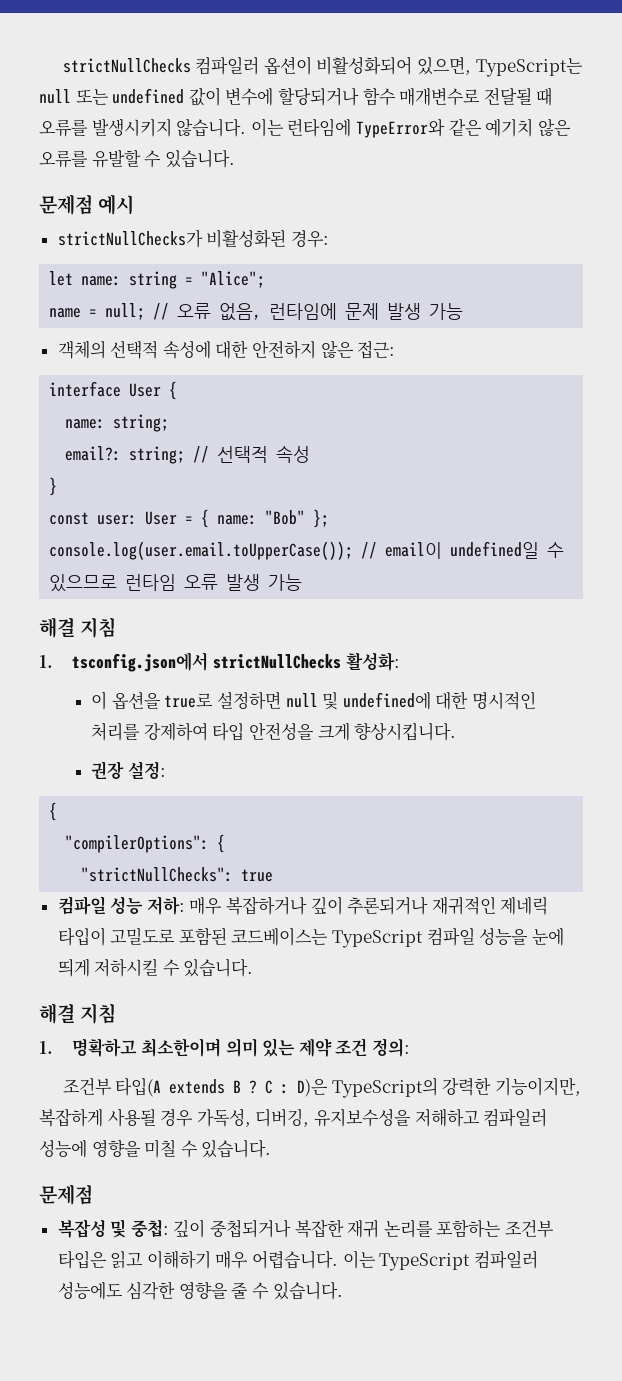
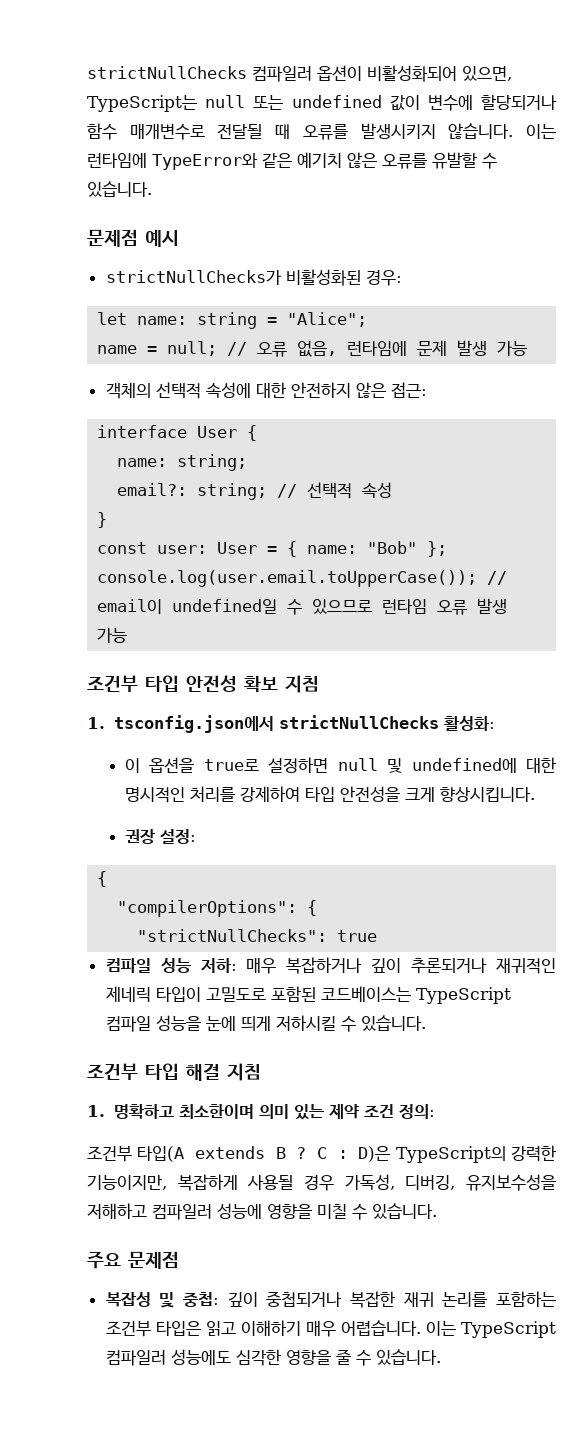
  console.log(user.email.toUpperCase()); // email이 undefined일 수 있으므로 런타임 오류 발생 가능
- 해결 지침
+ 조건부 타입 안전성 확보 지침
  컴파일 성능 저하: 매우 복잡하거나 깊이 추론되거나 재귀적인 제네릭 타입이 고밀도로 포함된 코드베이스는 TypeScript 컴파일 성능을 눈에 띄게 저하시킬 수 있습니다.
- 해결 지침
+ 조건부 타입 해결 지침
  C : D)은 TypeScript의 강력한 기능이지만, 복잡하게 사용될 경우 가독성, 디버깅, 유지보수성을 저해하고 컴파일러 성능에 영향을 미칠 수 있습니다.
- 문제점
+ 주요 문제점

